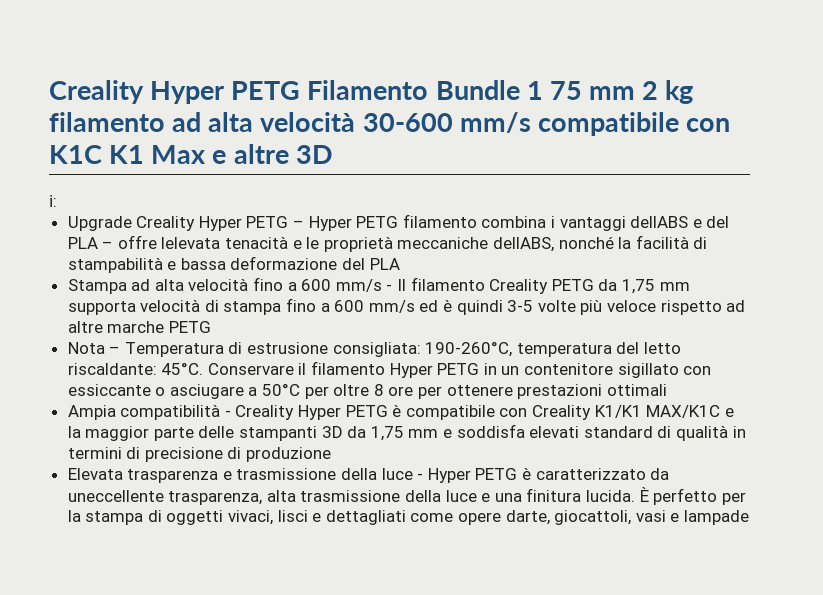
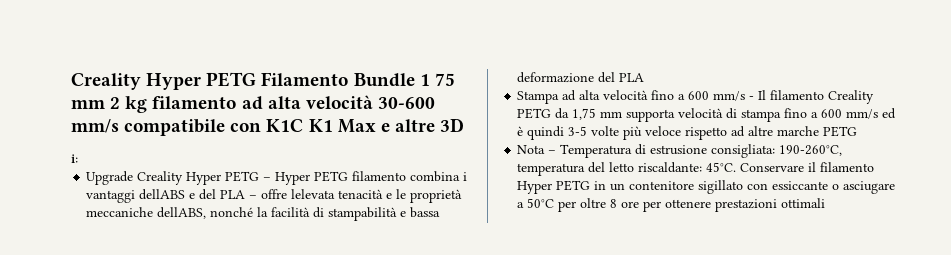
- Ampia compatibilità - Creality Hyper PETG è compatibile con Creality K1/K1 MAX/K1C e la maggior parte delle stampanti 3D da 1,75 mm e soddisfa elevati standard di qualità in termini di precisione di produzione
- Elevata trasparenza e trasmissione della luce - Hyper PETG è caratterizzato da uneccellente trasparenza, alta trasmissione della luce e una finitura lucida. È perfetto per la stampa di oggetti vivaci, lisci e dettagliati come opere darte, giocattoli, vasi e lampade

